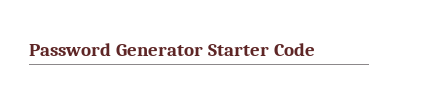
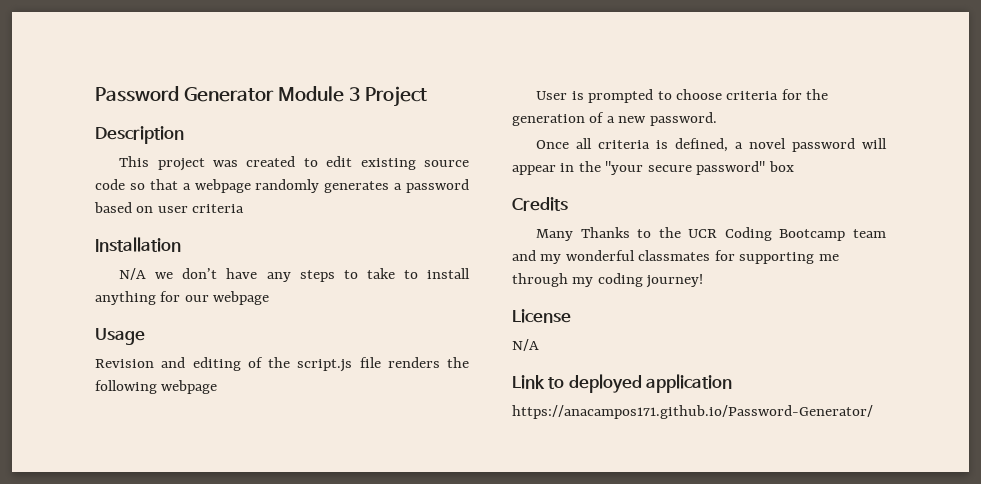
- Password Generator Starter Code
+ Password Generator Module 3 Project
+ Description
+ This project was created to edit existing source code so that a webpage randomly generates a password based on user criteria
+ Installation
+ N/A we don’t have any steps to take to install anything for our webpage
+ Usage
+ Revision and editing of the script.js file renders the following webpage
+ User is prompted to choose criteria for the generation of a new password.
+ Once all criteria is defined, a novel password will appear in the "your secure password" box
+ Credits
+ Many Thanks to the UCR Coding Bootcamp team and my wonderful classmates for supporting me through my coding journey!
+ License
+ N/A
+ Link to deployed application
+ https://anacampos171.github.io/Password-Generator/

